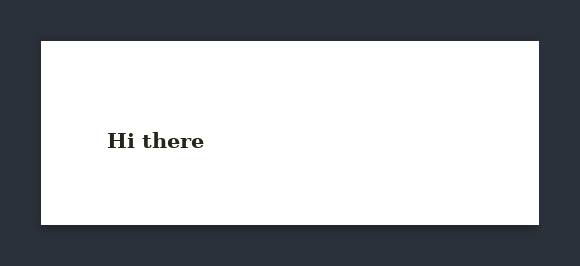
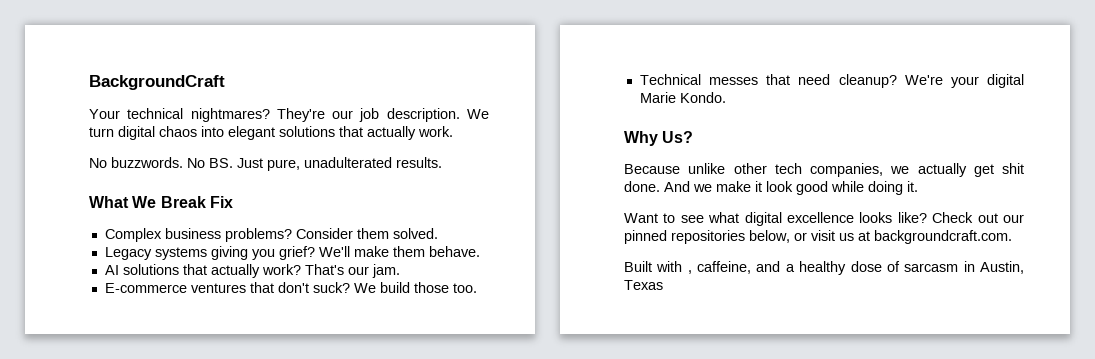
- Hi there
+ BackgroundCraft
+ Your technical nightmares? They're our job description. We turn digital chaos into elegant solutions that actually work.
+ No buzzwords. No BS. Just pure, unadulterated results.
+ What We Break Fix
+ Complex business problems? Consider them solved.
+ Legacy systems giving you grief? We'll make them behave.
+ AI solutions that actually work? That's our jam.
+ E-commerce ventures that don't suck? We build those too.
+ Technical messes that need cleanup? We're your digital Marie Kondo.
+ Why Us?
+ Because unlike other tech companies, we actually get shit done. And we make it look good while doing it.
+ Want to see what digital excellence looks like? Check out our pinned repositories below, or visit us at backgroundcraft.com.
+ Built with , caffeine, and a healthy dose of sarcasm in Austin, Texas

